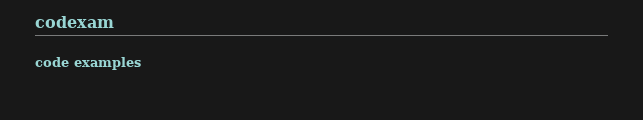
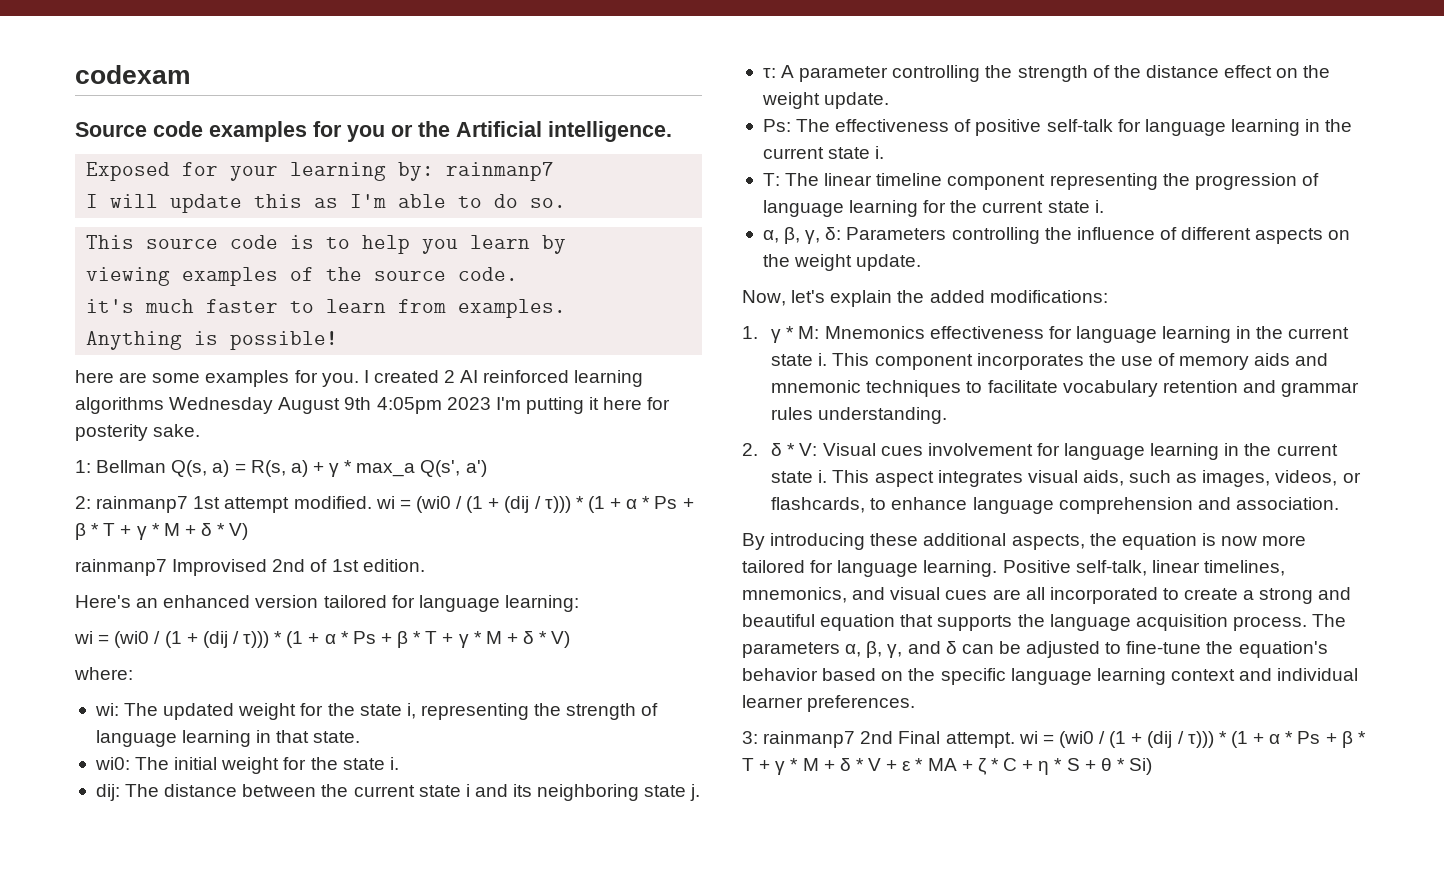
- code examples
+ Source code examples for you or the Artificial intelligence.
+ Exposed for your learning by: rainmanp7
+ I will update this as I'm able to do so.
+ This source code is to help you learn by
+ viewing examples of the source code.
+ it's much faster to learn from examples.
+ Anything is possible!
+ here are some examples for you. I created 2 AI reinforced learning algorithms Wednesday August 9th 4:05pm 2023 I'm putting it here for posterity sake.
+ 1: Bellman Q(s, a) = R(s, a) + γ * max_a Q(s', a')
+ 2: rainmanp7 1st attempt modified. wi = (wi0 / (1 + (dij / τ))) * (1 + α * Ps + β * T + γ * M + δ * V)
+ rainmanp7 Improvised 2nd of 1st edition.
+ Here's an enhanced version tailored for language learning:
+ wi = (wi0 / (1 + (dij / τ))) * (1 + α * Ps + β * T + γ * M + δ * V)
+ where:
+ wi: The updated weight for the state i, representing the strength of language learning in that state.
+ wi0: The initial weight for the state i.
+ dij: The distance between the current state i and its neighboring state j.
+ τ: A parameter controlling the strength of the distance effect on the weight update.
+ Ps: The effectiveness of positive self-talk for language learning in the current state i.
+ T: The linear timeline component representing the progression of language learning for the current state i.
+ α, β, γ, δ: Parameters controlling the influence of different aspects on the weight update.
+ Now, let's explain the added modifications:
+ 1. γ * M: Mnemonics effectiveness for language learning in the current state i. This component incorporates the use of memory aids and mnemonic techniques to facilitate vocabulary retention and grammar rules understanding.
+ 2. δ * V: Visual cues involvement for language learning in the current state i. This aspect integrates visual aids, such as images, videos, or flashcards, to enhance language comprehension and association.
+ By introducing these additional aspects, the equation is now more tailored for language learning. Positive self-talk, linear timelines, mnemonics, and visual cues are all incorporated to create a strong and beautiful equation that supports the language acquisition process. The parameters α, β, γ, and δ can be adjusted to fine-tune the equation's behavior based on the specific language learning context and individual learner preferences.
+ 3: rainmanp7 2nd Final attempt. wi = (wi0 / (1 + (dij / τ))) * (1 + α * Ps + β * T + γ * M + δ * V + ε * MA + ζ * C + η * S + θ * Si)

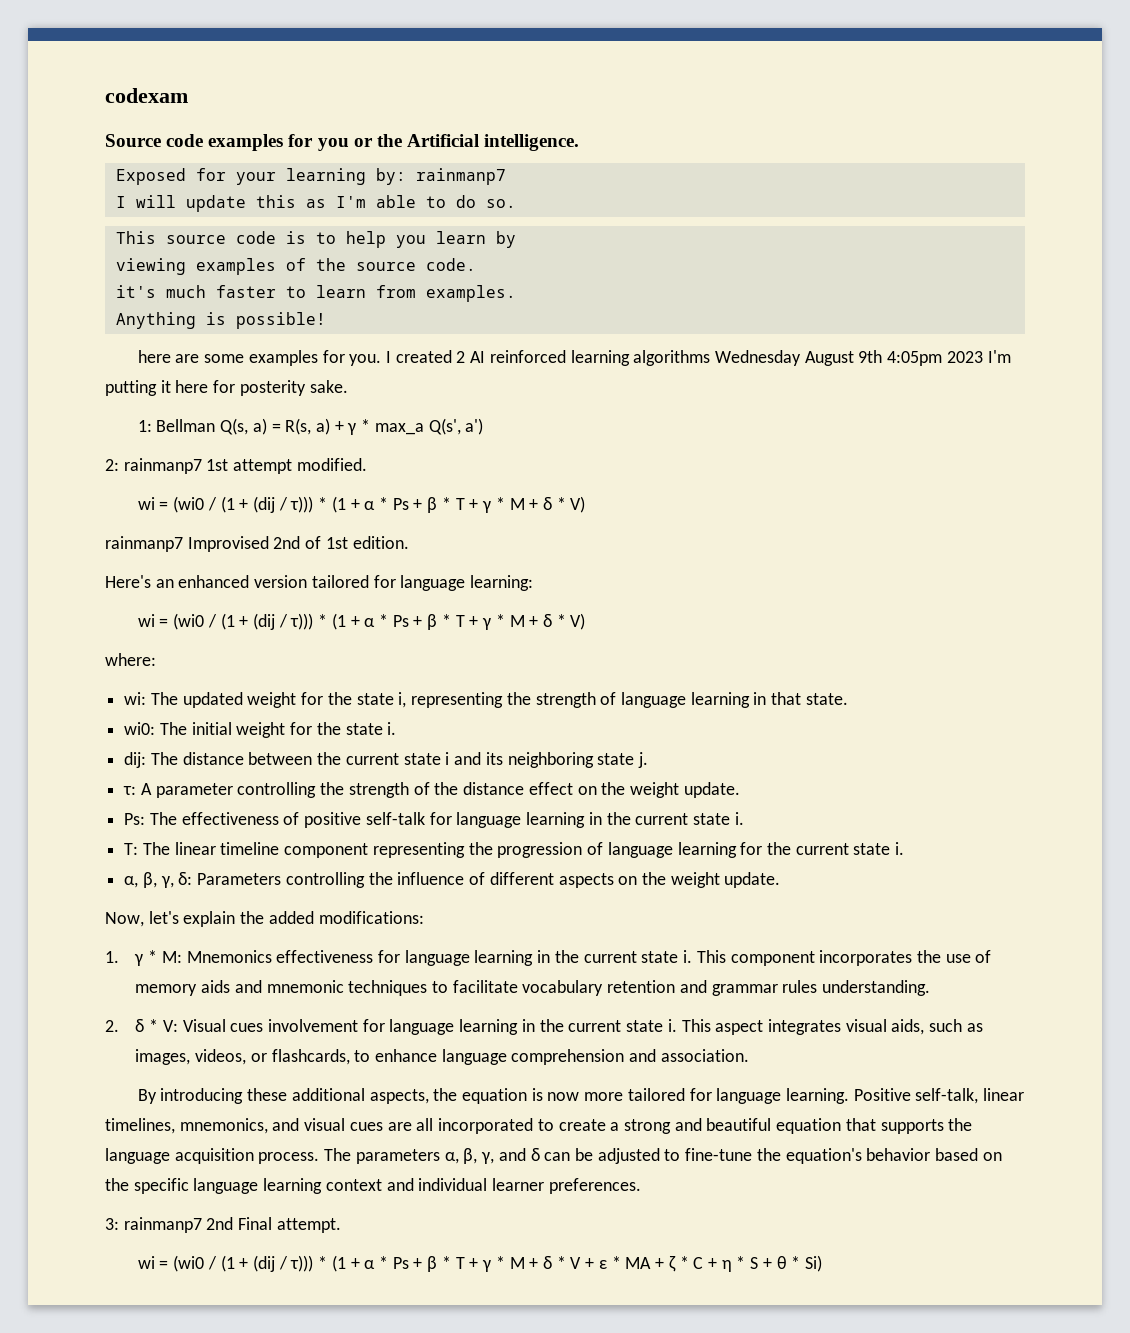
- 2: rainmanp7 1st attempt modified. wi = (wi0 / (1 + (dij / τ))) * (1 + α * Ps + β * T + γ * M + δ * V)
+ 2: rainmanp7 1st attempt modified.
+ wi = (wi0 / (1 + (dij / τ))) * (1 + α * Ps + β * T + γ * M + δ * V)
- 3: rainmanp7 2nd Final attempt. wi = (wi0 / (1 + (dij / τ))) * (1 + α * Ps + β * T + γ * M + δ * V + ε * MA + ζ * C + η * S + θ * Si)
+ 3: rainmanp7 2nd Final attempt.
+ wi = (wi0 / (1 + (dij / τ))) * (1 + α * Ps + β * T + γ * M + δ * V + ε * MA + ζ * C + η * S + θ * Si)

